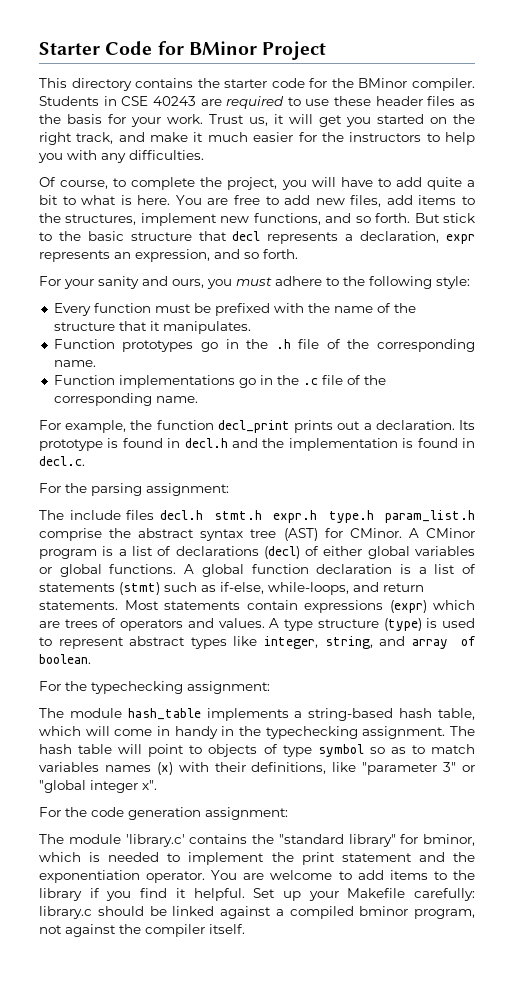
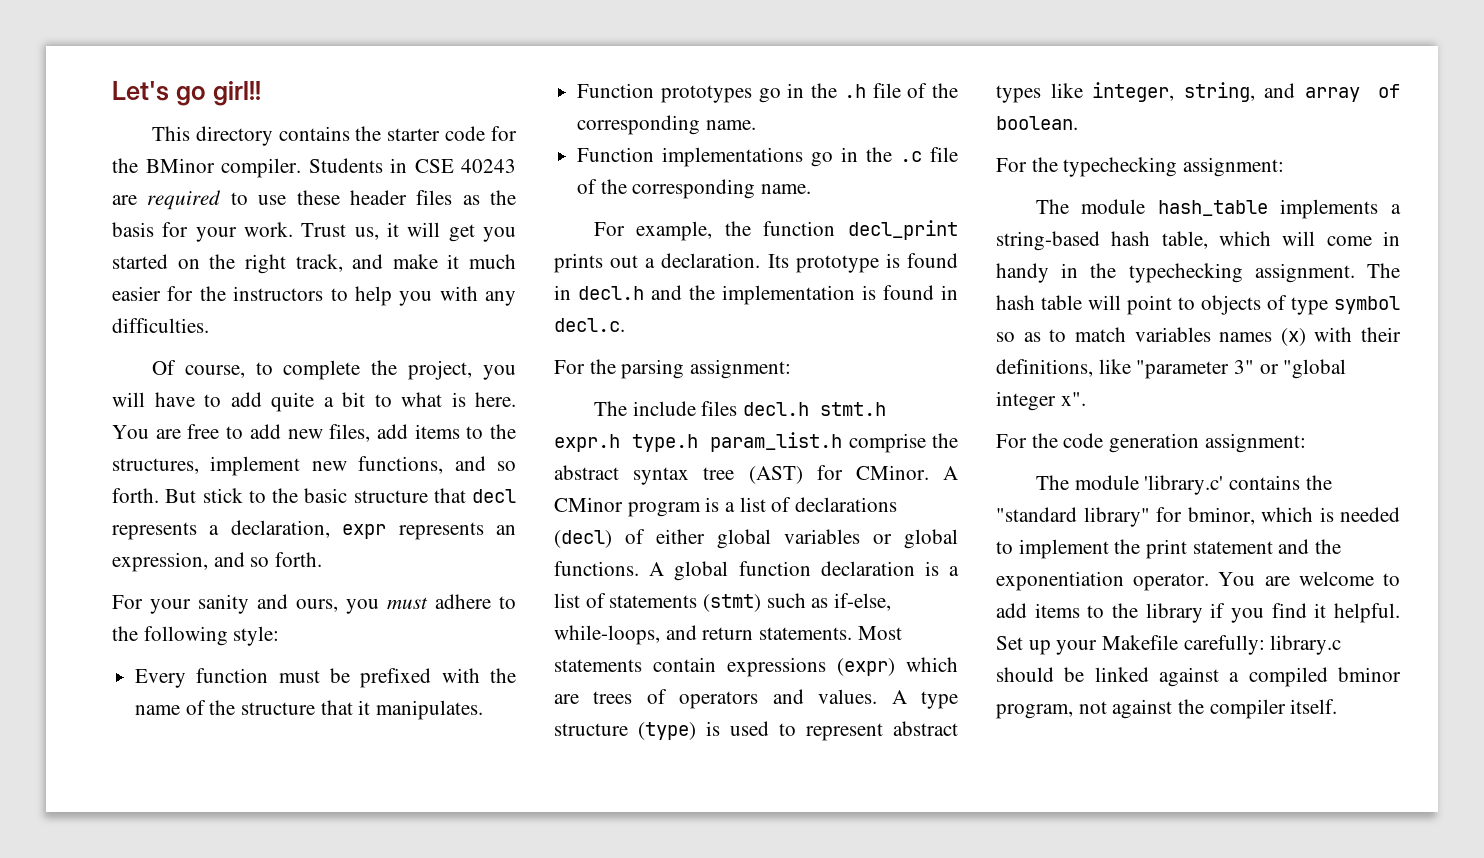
- Starter Code for BMinor Project
+ Let's go girl!!

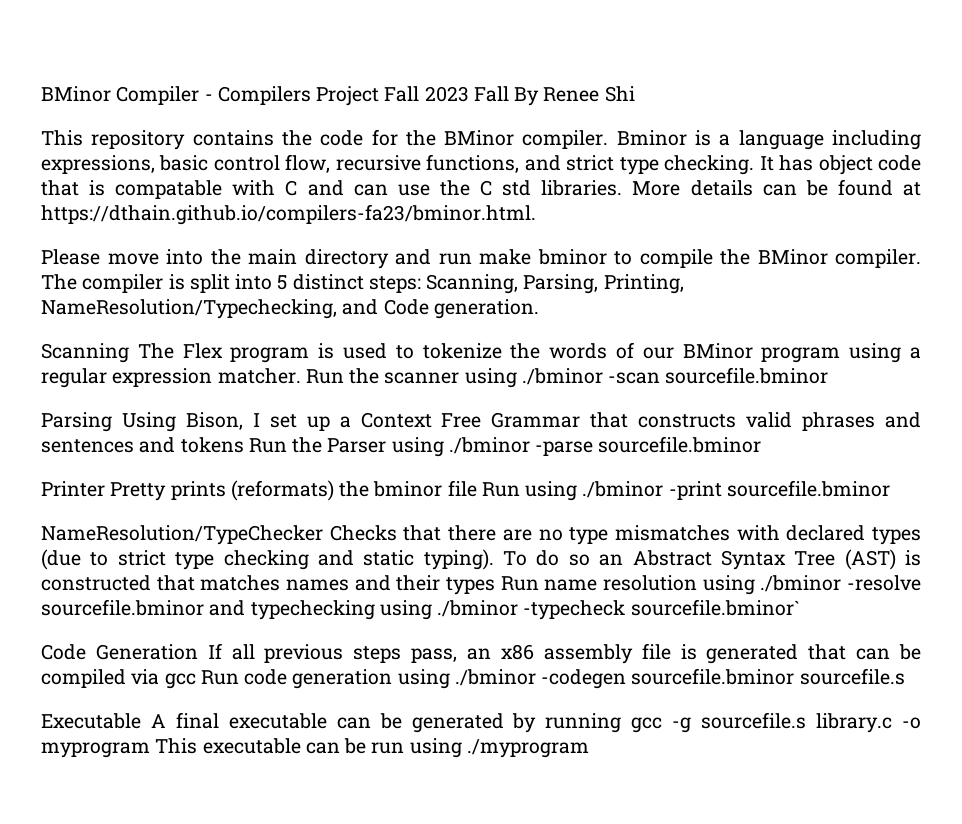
- Let's go girl!!
- This directory contains the starter code for the BMinor compiler.
+ BMinor Compiler - Compilers Project Fall 2023 Fall By Renee Shi
+ This repository contains the code for the BMinor compiler.
- Students in CSE 40243 are required to use these header files as the basis for your work. Trust us, it will get you started on the right track, and make it much easier for the instructors to help you with any difficulties.
- Of course, to complete the project, you will have to add quite a bit to what is here. You are free to add new files, add items to the structures, implement new functions, and so forth. But stick to the basic structure that decl represents a declaration, expr represents an expression, and so forth.
- For your sanity and ours, you must adhere to the following style:
- Every function must be prefixed with the name of the structure that it manipulates.
- Function prototypes go in the .h file of the corresponding name.
- Function implementations go in the .c file of the corresponding name.
- For example, the function decl_print prints out a declaration. Its prototype is found in decl.h and the implementation is found in decl.c.
- For the parsing assignment:
- The include files decl.h stmt.h expr.h type.h param_list.h comprise the abstract syntax tree (AST) for CMinor. A CMinor program is a list of declarations (decl) of either global variables or global functions. A global function declaration is a list of statements (stmt) such as if-else, while-loops, and return statements. Most statements contain expressions (expr) which are trees of operators and values. A type structure (type) is used to represent abstract types like integer, string, and array of boolean.
- For the typechecking assignment:
- The module hash_table implements a string-based hash table, which will come in handy in the typechecking assignment. The hash table will point to objects of type symbol so as to match variables names (x) with their definitions, like "parameter 3" or "global integer x".
- For the code generation assignment:
- The module 'library.c' contains the "standard library" for bminor, which is needed to implement the print statement and the exponentiation operator. You are welcome to add items to the library if you find it helpful. Set up your Makefile carefully: library.c should be linked against a compiled bminor program, not against the compiler itself.
+ Bminor is a language including expressions, basic control flow, recursive functions, and strict type checking. It has object code that is compatable with C and can use the C std libraries. More details can be found at https://dthain.github.io/compilers-fa23/bminor.html.
+ Please move into the main directory and run make bminor to compile the BMinor compiler. The compiler is split into 5 distinct steps: Scanning, Parsing, Printing, NameResolution/Typechecking, and Code generation.
+ Scanning The Flex program is used to tokenize the words of our BMinor program using a regular expression matcher. Run the scanner using ./bminor -scan sourcefile.bminor
+ Parsing Using Bison, I set up a Context Free Grammar that constructs valid phrases and sentences and tokens Run the Parser using ./bminor -parse sourcefile.bminor
+ Printer Pretty prints (reformats) the bminor file Run using ./bminor -print sourcefile.bminor
+ NameResolution/TypeChecker Checks that there are no type mismatches with declared types (due to strict type checking and static typing). To do so an Abstract Syntax Tree (AST) is constructed that matches names and their types Run name resolution using ./bminor -resolve sourcefile.bminor and typechecking using ./bminor -typecheck sourcefile.bminor`
+ Code Generation If all previous steps pass, an x86 assembly file is generated that can be compiled via gcc Run code generation using ./bminor -codegen sourcefile.bminor sourcefile.s
+ Executable A final executable can be generated by running gcc -g sourcefile.s library.c -o myprogram This executable can be run using ./myprogram

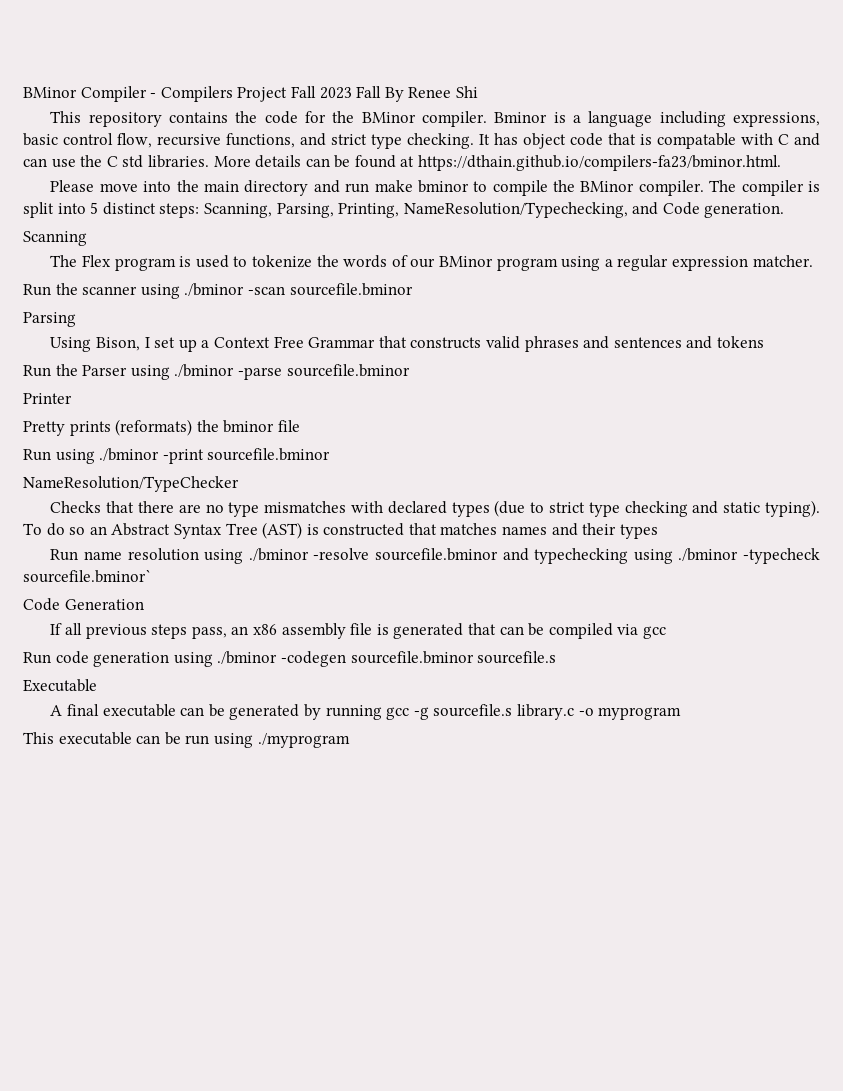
- Scanning The Flex program is used to tokenize the words of our BMinor program using a regular expression matcher. Run the scanner using ./bminor -scan sourcefile.bminor
+ Scanning
+ The Flex program is used to tokenize the words of our BMinor program using a regular expression matcher.
+ Run the scanner using ./bminor -scan sourcefile.bminor
- Parsing Using Bison, I set up a Context Free Grammar that constructs valid phrases and sentences and tokens Run the Parser using ./bminor -parse sourcefile.bminor
+ Parsing
+ Using Bison, I set up a Context Free Grammar that constructs valid phrases and sentences and tokens
+ Run the Parser using ./bminor -parse sourcefile.bminor
- Printer Pretty prints (reformats) the bminor file Run using ./bminor -print sourcefile.bminor
+ Printer
+ Pretty prints (reformats) the bminor file
+ Run using ./bminor -print sourcefile.bminor
- NameResolution/TypeChecker Checks that there are no type mismatches with declared types (due to strict type checking and static typing).
+ NameResolution/TypeChecker
+ Checks that there are no type mismatches with declared types (due to strict type checking and static typing).
- To do so an Abstract Syntax Tree (AST) is constructed that matches names and their types Run name resolution using ./bminor -resolve sourcefile.bminor and typechecking using ./bminor -typecheck sourcefile.bminor`
+ To do so an Abstract Syntax Tree (AST) is constructed that matches names and their types
+ Run name resolution using ./bminor -resolve sourcefile.bminor and typechecking using ./bminor -typecheck sourcefile.bminor`
- Code Generation If all previous steps pass, an x86 assembly file is generated that can be compiled via gcc Run code generation using ./bminor -codegen sourcefile.bminor sourcefile.s
+ Code Generation
+ If all previous steps pass, an x86 assembly file is generated that can be compiled via gcc
+ Run code generation using ./bminor -codegen sourcefile.bminor sourcefile.s
- Executable A final executable can be generated by running gcc -g sourcefile.s library.c -o myprogram This executable can be run using ./myprogram
+ Executable
+ A final executable can be generated by running gcc -g sourcefile.s library.c -o myprogram
+ This executable can be run using ./myprogram

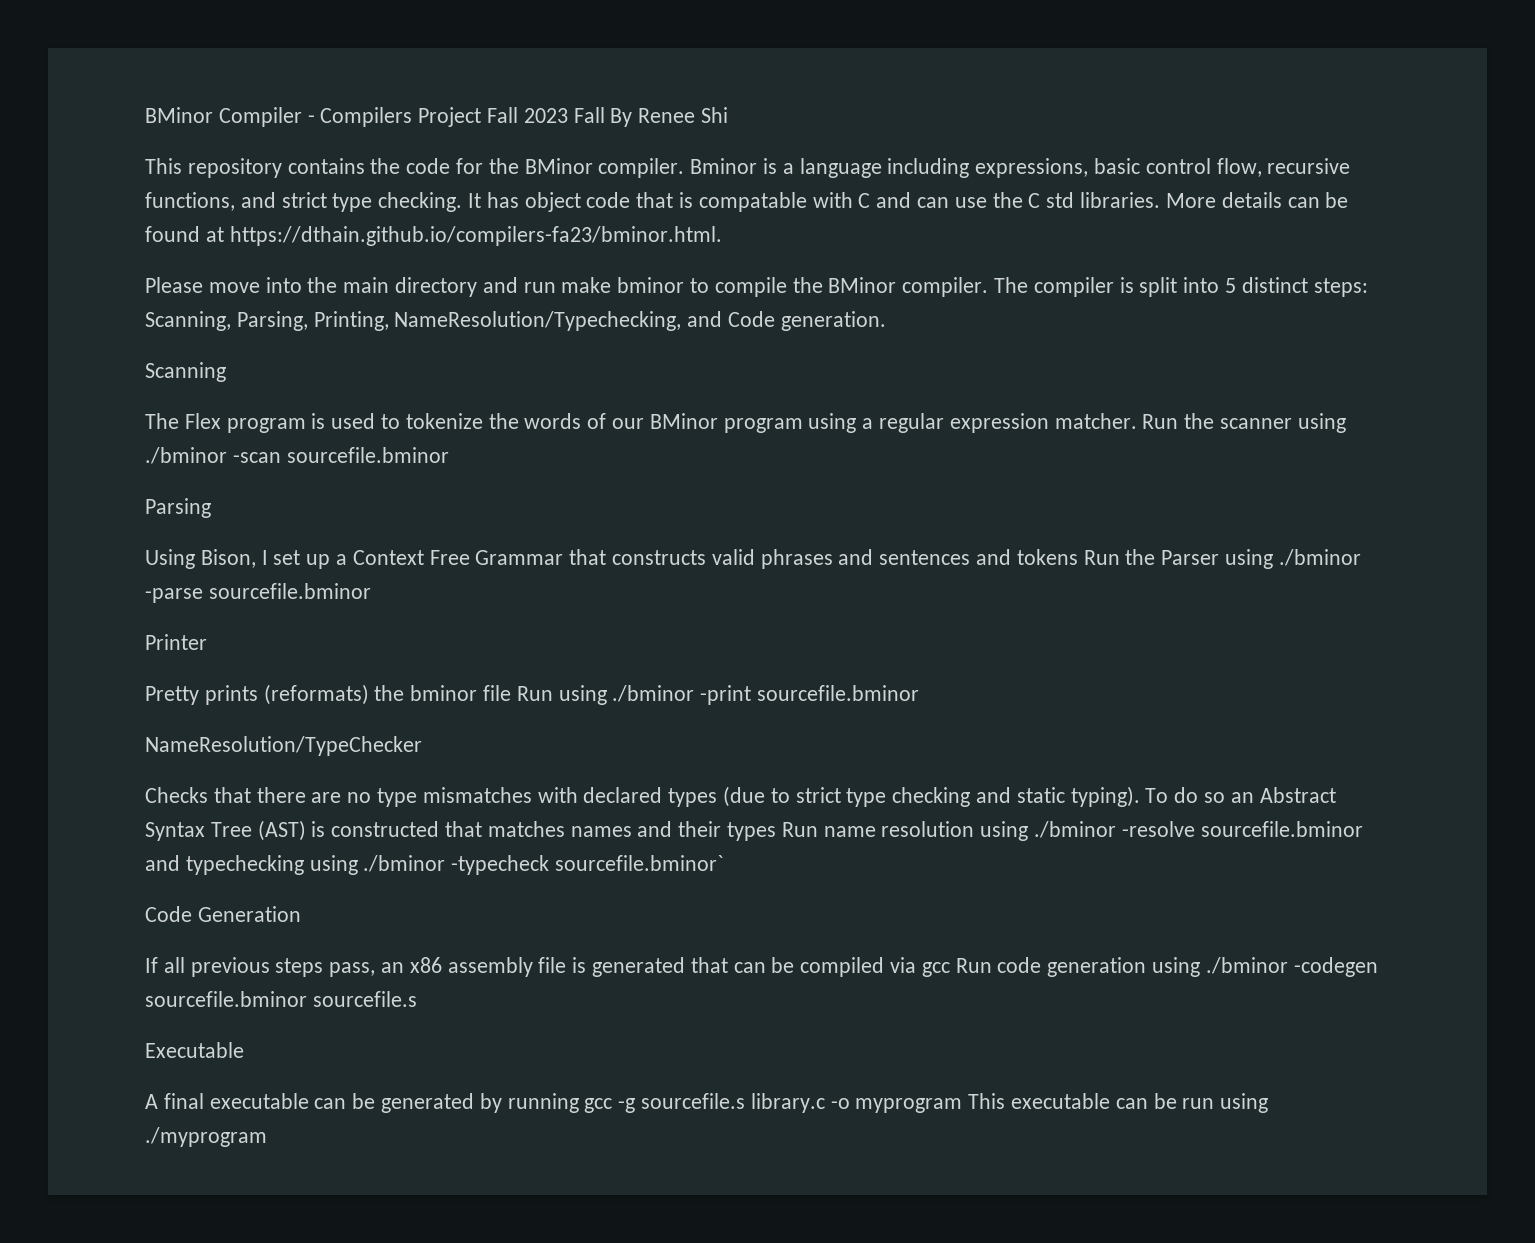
- The Flex program is used to tokenize the words of our BMinor program using a regular expression matcher.
- Run the scanner using ./bminor -scan sourcefile.bminor
+ The Flex program is used to tokenize the words of our BMinor program using a regular expression matcher. Run the scanner using ./bminor -scan sourcefile.bminor
- Using Bison, I set up a Context Free Grammar that constructs valid phrases and sentences and tokens
- Run the Parser using ./bminor -parse sourcefile.bminor
+ Using Bison, I set up a Context Free Grammar that constructs valid phrases and sentences and tokens Run the Parser using ./bminor -parse sourcefile.bminor
- Pretty prints (reformats) the bminor file
- Run using ./bminor -print sourcefile.bminor
+ Pretty prints (reformats) the bminor file Run using ./bminor -print sourcefile.bminor
- To do so an Abstract Syntax Tree (AST) is constructed that matches names and their types
- Run name resolution using ./bminor -resolve sourcefile.bminor and typechecking using ./bminor -typecheck sourcefile.bminor`
+ To do so an Abstract Syntax Tree (AST) is constructed that matches names and their types Run name resolution using ./bminor -resolve sourcefile.bminor and typechecking using ./bminor -typecheck sourcefile.bminor`
- If all previous steps pass, an x86 assembly file is generated that can be compiled via gcc
- Run code generation using ./bminor -codegen sourcefile.bminor sourcefile.s
+ If all previous steps pass, an x86 assembly file is generated that can be compiled via gcc Run code generation using ./bminor -codegen sourcefile.bminor sourcefile.s
- A final executable can be generated by running gcc -g sourcefile.s library.c -o myprogram
- This executable can be run using ./myprogram
+ A final executable can be generated by running gcc -g sourcefile.s library.c -o myprogram This executable can be run using ./myprogram

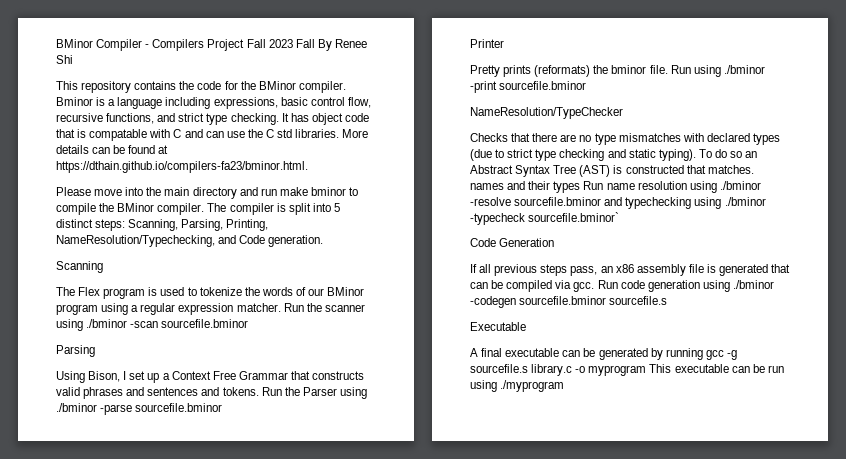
- Using Bison, I set up a Context Free Grammar that constructs valid phrases and sentences and tokens Run the Parser using ./bminor -parse sourcefile.bminor
+ Using Bison, I set up a Context Free Grammar that constructs valid phrases and sentences and tokens. Run the Parser using ./bminor -parse sourcefile.bminor
- Pretty prints (reformats) the bminor file Run using ./bminor -print sourcefile.bminor
+ Pretty prints (reformats) the bminor file. Run using ./bminor -print sourcefile.bminor
- To do so an Abstract Syntax Tree (AST) is constructed that matches names and their types Run name resolution using ./bminor -resolve sourcefile.bminor and typechecking using ./bminor -typecheck sourcefile.bminor`
+ To do so an Abstract Syntax Tree (AST) is constructed that matches. names and their types Run name resolution using ./bminor -resolve sourcefile.bminor and typechecking using ./bminor -typecheck sourcefile.bminor`
- If all previous steps pass, an x86 assembly file is generated that can be compiled via gcc Run code generation using ./bminor -codegen sourcefile.bminor sourcefile.s
+ If all previous steps pass, an x86 assembly file is generated that can be compiled via gcc. Run code generation using ./bminor -codegen sourcefile.bminor sourcefile.s

